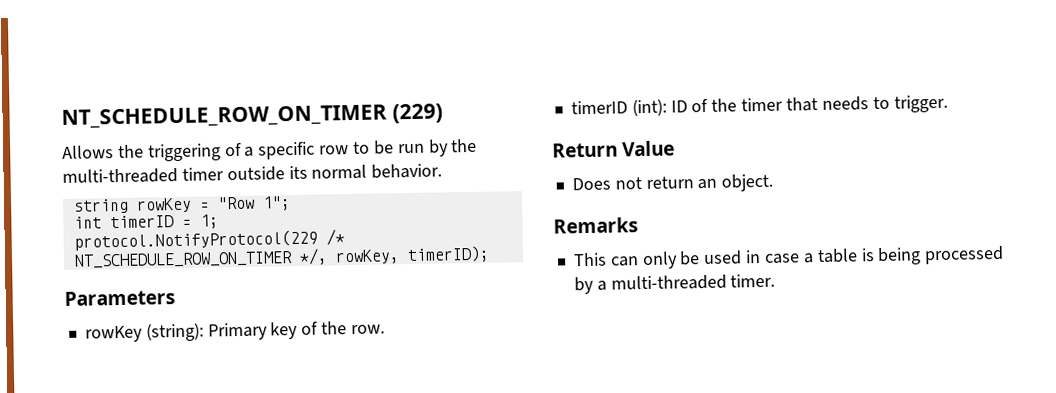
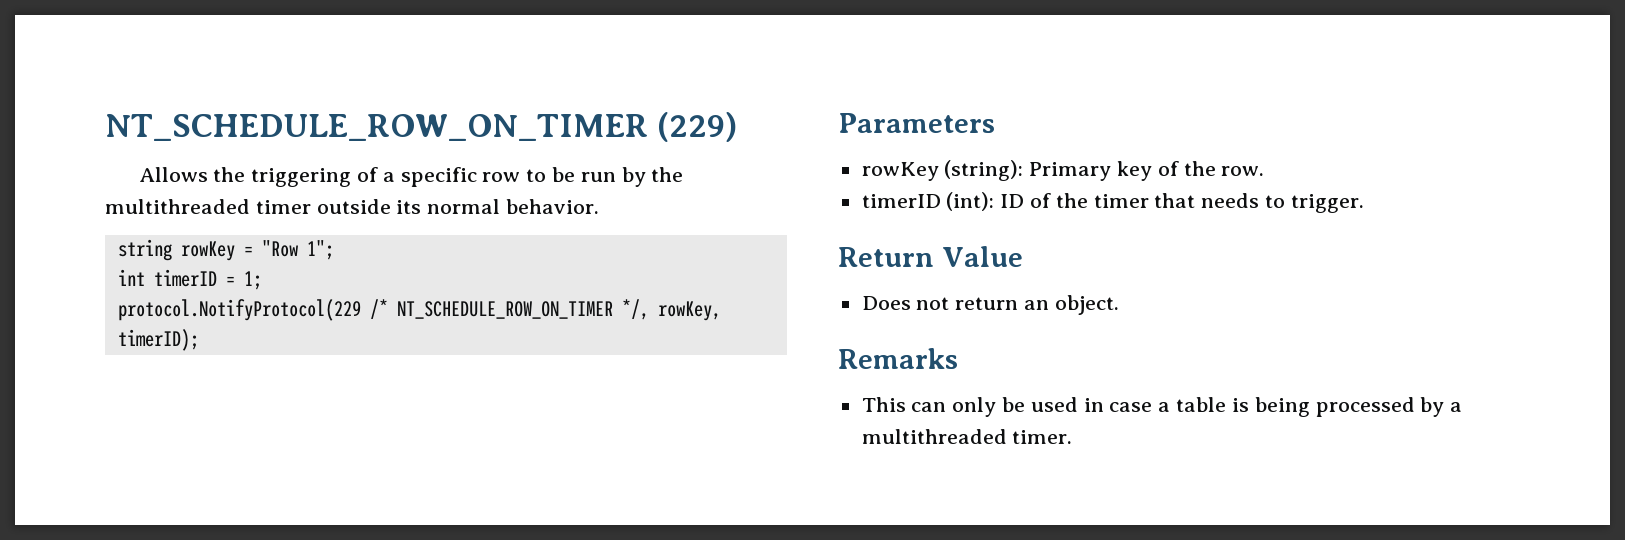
- Allows the triggering of a specific row to be run by the multi-threaded timer outside its normal behavior.
+ Allows the triggering of a specific row to be run by the multithreaded timer outside its normal behavior.
- This can only be used in case a table is being processed by a multi-threaded timer.
+ This can only be used in case a table is being processed by a multithreaded timer.

